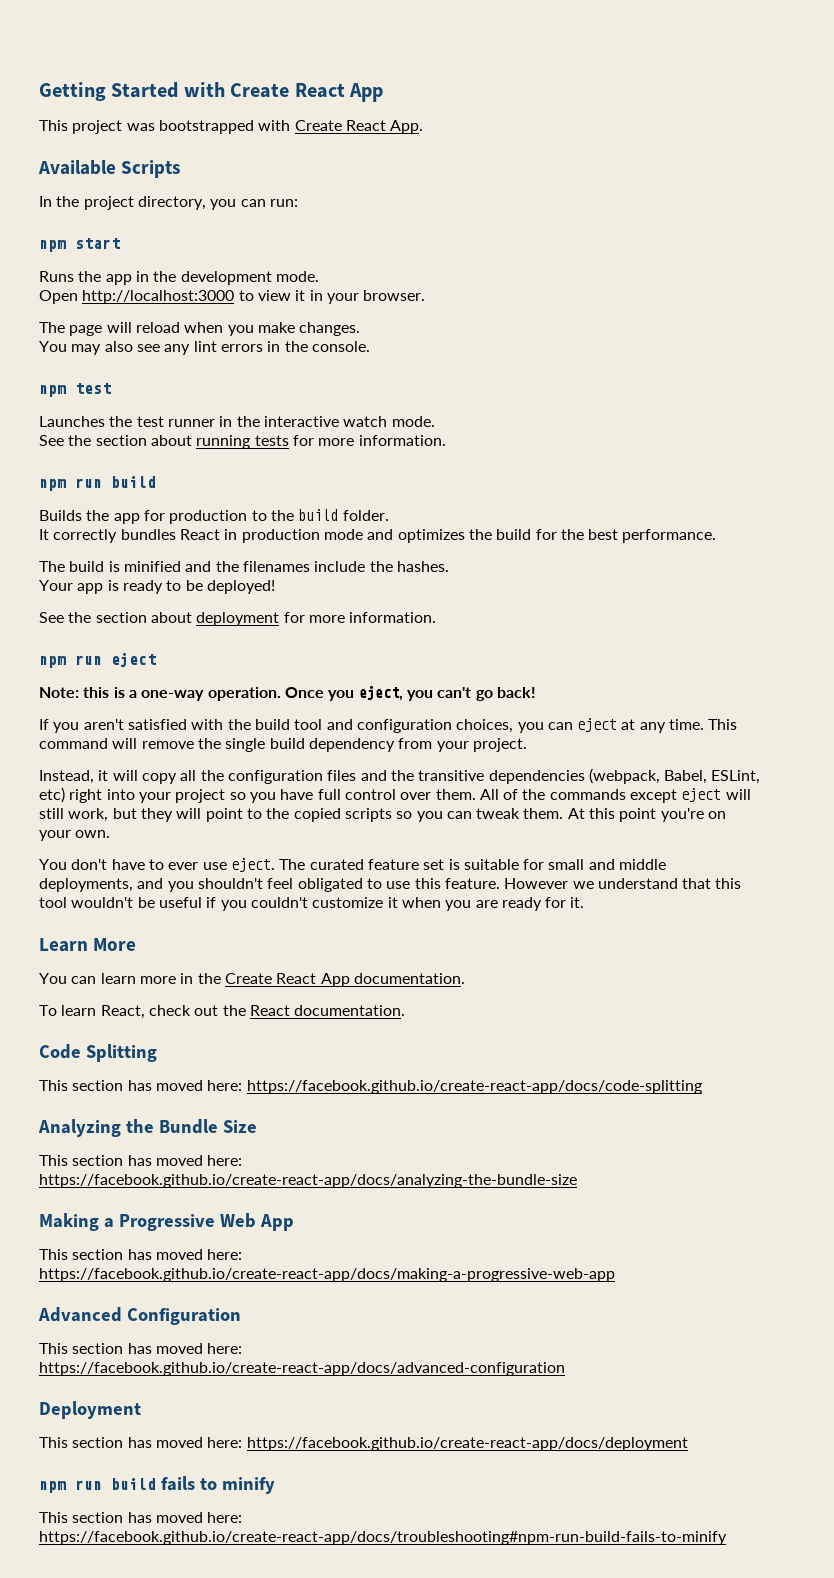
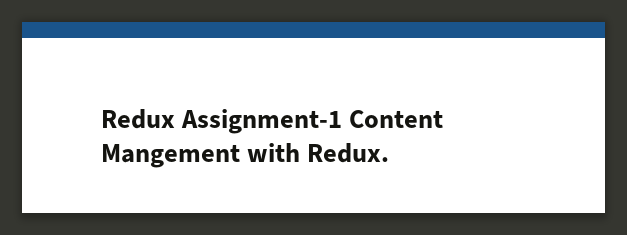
- Getting Started with Create React App
- This project was bootstrapped with Create React App.
- Available Scripts
- In the project directory, you can run:
- npm start
- Runs the app in the development mode.
- Open http://localhost:3000 to view it in your browser.
- The page will reload when you make changes.
- You may also see any lint errors in the console.
- npm test
- Launches the test runner in the interactive watch mode.
- See the section about running tests for more information.
- npm run build
- Builds the app for production to the build folder.
- It correctly bundles React in production mode and optimizes the build for the best performance.
- The build is minified and the filenames include the hashes.
- Your app is ready to be deployed!
- See the section about deployment for more information.
- npm run eject
- Note: this is a one-way operation. Once you eject, you can't go back!
- If you aren't satisfied with the build tool and configuration choices, you can eject at any time. This command will remove the single build dependency from your project.
- Instead, it will copy all the configuration files and the transitive dependencies (webpack, Babel, ESLint, etc) right into your project so you have full control over them. All of the commands except eject will still work, but they will point to the copied scripts so you can tweak them. At this point you're on your own.
- You don't have to ever use eject. The curated feature set is suitable for small and middle deployments, and you shouldn't feel obligated to use this feature. However we understand that this tool wouldn't be useful if you couldn't customize it when you are ready for it.
- Learn More
- You can learn more in the Create React App documentation.
- To learn React, check out the React documentation.
- Code Splitting
- This section has moved here: https://facebook.github.io/create-react-app/docs/code-splitting
- Analyzing the Bundle Size
- This section has moved here: https://facebook.github.io/create-react-app/docs/analyzing-the-bundle-size
- Making a Progressive Web App
- This section has moved here: https://facebook.github.io/create-react-app/docs/making-a-progressive-web-app
- Advanced Configuration
- This section has moved here: https://facebook.github.io/create-react-app/docs/advanced-configuration
- Deployment
- This section has moved here: https://facebook.github.io/create-react-app/docs/deployment
- npm run build fails to minify
- This section has moved here: https://facebook.github.io/create-react-app/docs/troubleshooting#npm-run-build-fails-to-minify
+ Redux Assignment-1 Content Mangement with Redux.

